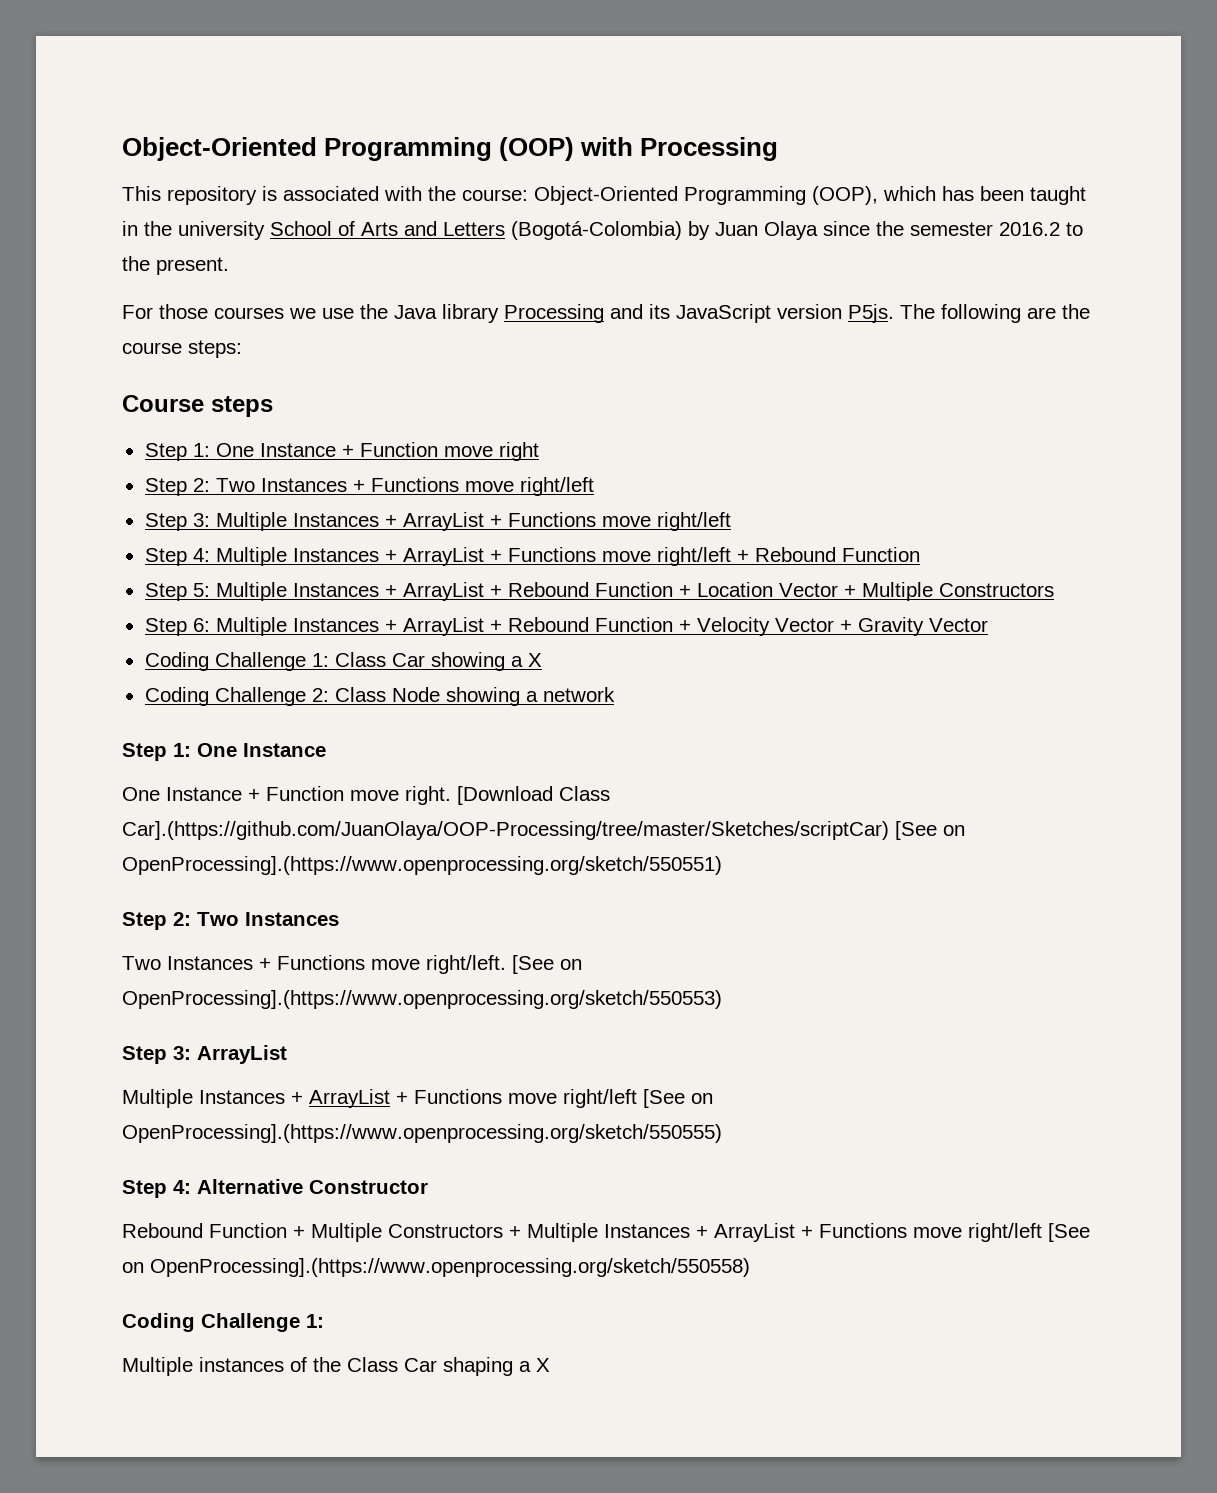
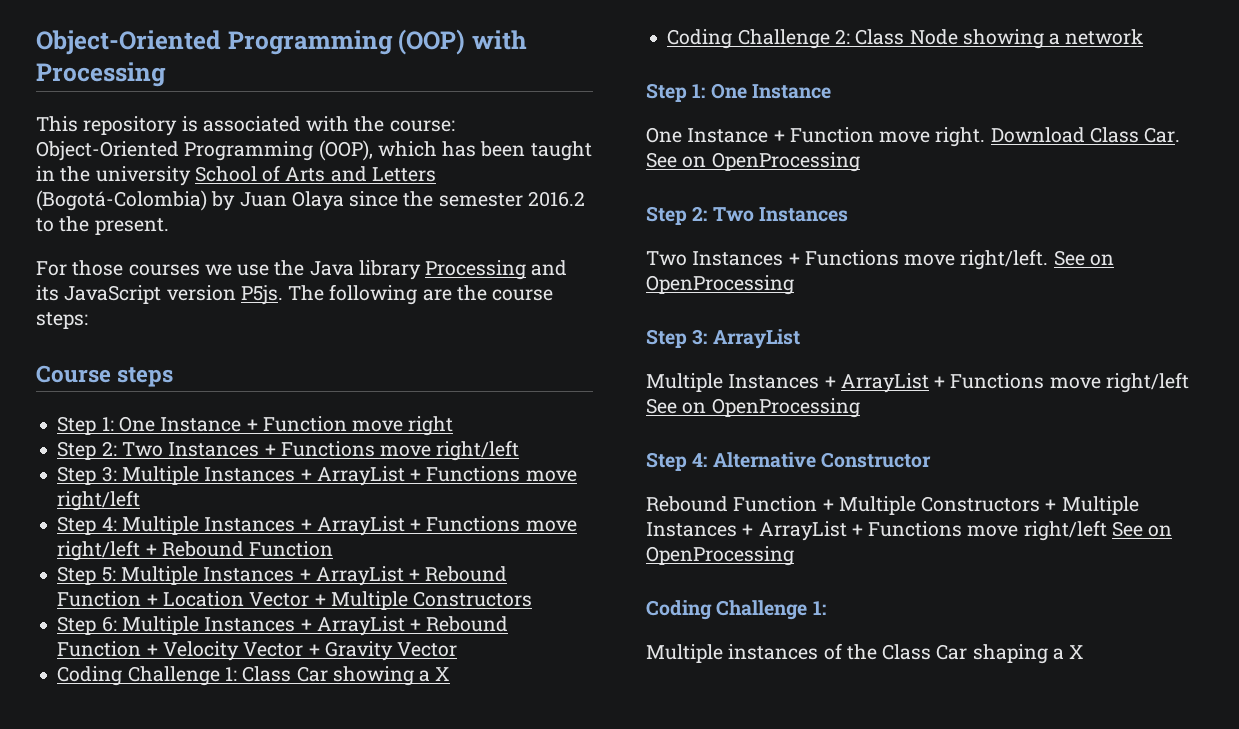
- [Download Class Car].(https://github.com/JuanOlaya/OOP-Processing/tree/master/Sketches/scriptCar) [See on OpenProcessing].(https://www.openprocessing.org/sketch/550551)
+ Download Class Car. See on OpenProcessing
- Two Instances + Functions move right/left. [See on OpenProcessing].(https://www.openprocessing.org/sketch/550553)
+ Two Instances + Functions move right/left. See on OpenProcessing
  Step 3: ArrayList
- Multiple Instances + ArrayList + Functions move right/left [See on OpenProcessing].(https://www.openprocessing.org/sketch/550555)
+ Multiple Instances + ArrayList + Functions move right/left See on OpenProcessing
- Rebound Function + Multiple Constructors + Multiple Instances + ArrayList + Functions move right/left [See on OpenProcessing].(https://www.openprocessing.org/sketch/550558)
+ Rebound Function + Multiple Constructors + Multiple Instances + ArrayList + Functions move right/left See on OpenProcessing

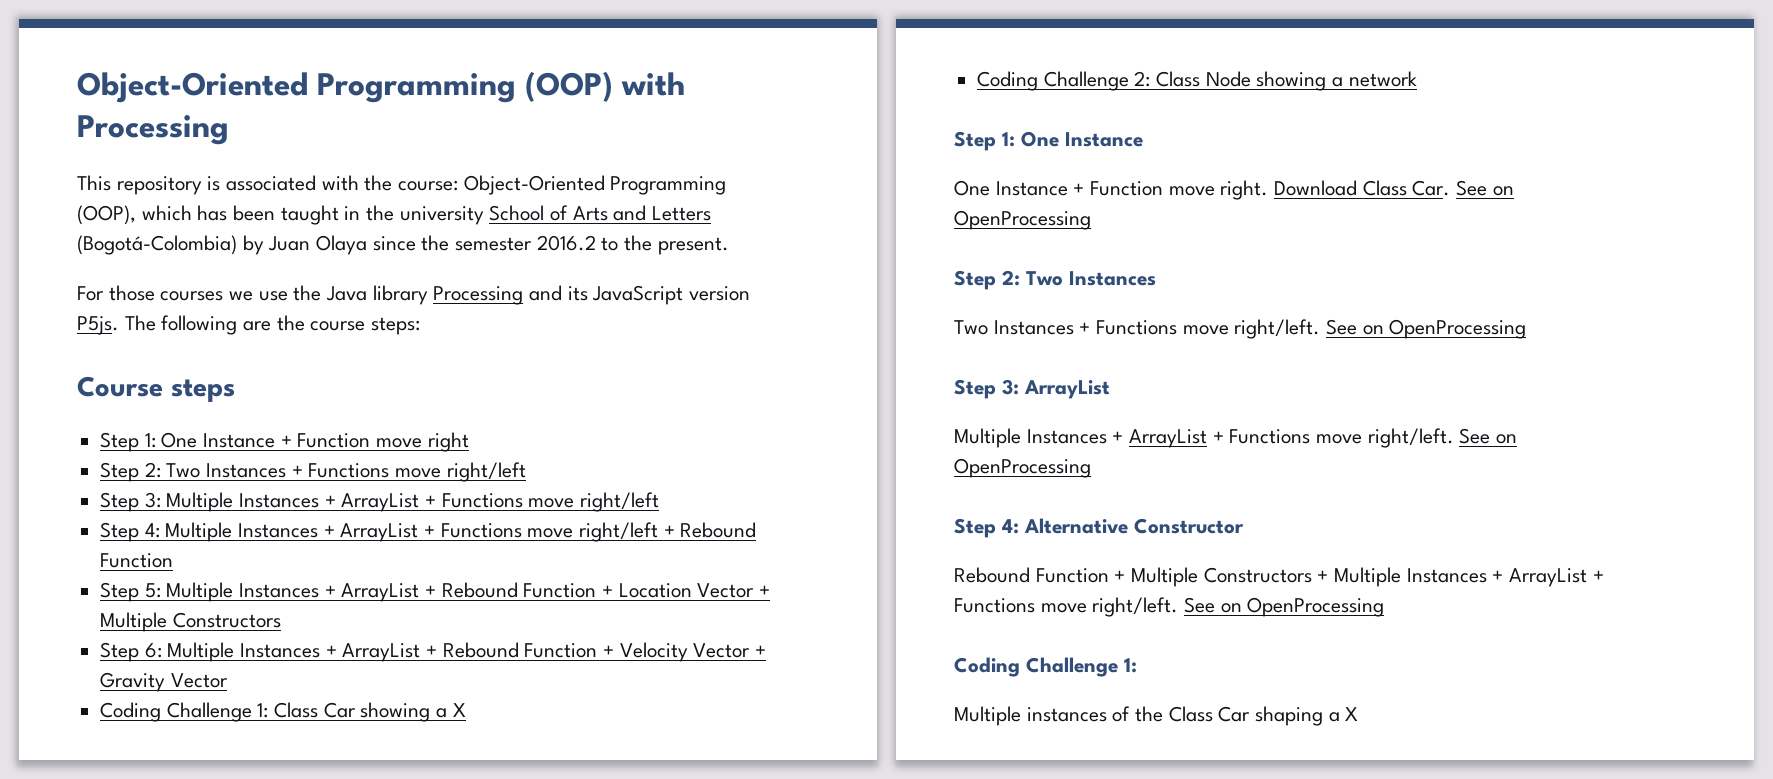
  Step 3: ArrayList
- Multiple Instances + ArrayList + Functions move right/left See on OpenProcessing
+ Multiple Instances + ArrayList + Functions move right/left. See on OpenProcessing
- Rebound Function + Multiple Constructors + Multiple Instances + ArrayList + Functions move right/left See on OpenProcessing
+ Rebound Function + Multiple Constructors + Multiple Instances + ArrayList + Functions move right/left. See on OpenProcessing

